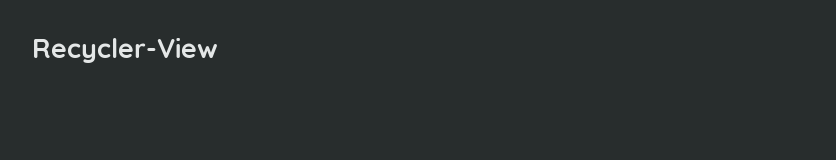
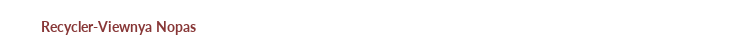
- Recycler-View
+ Recycler-Viewnya Nopas

